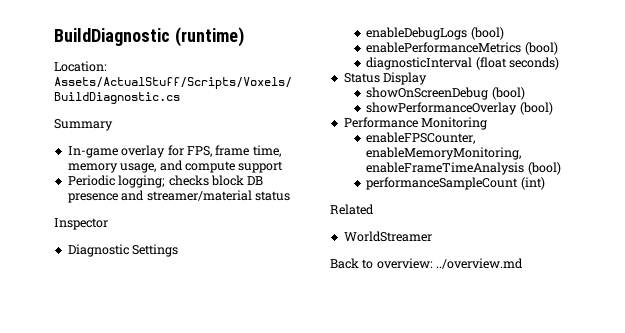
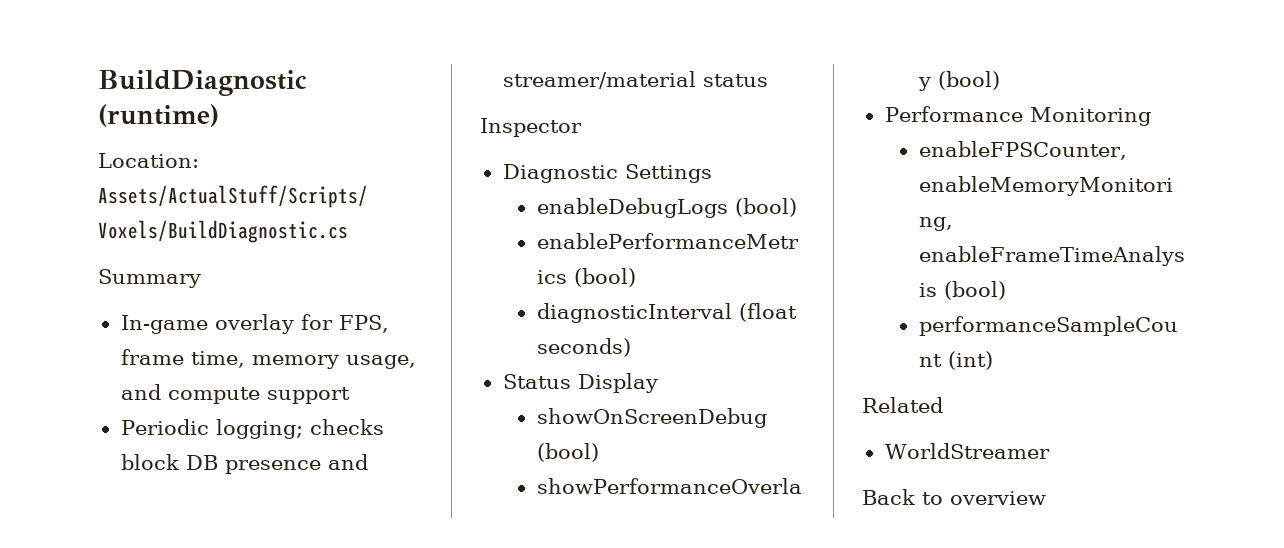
- Back to overview: ../overview.md
+ Back to overview

